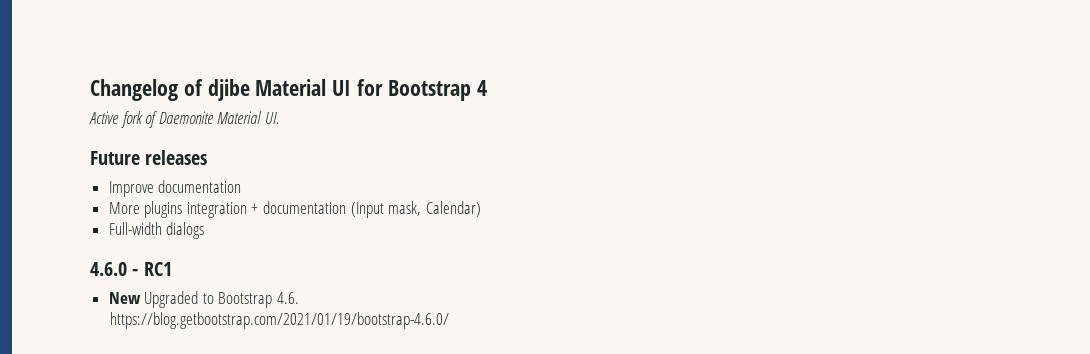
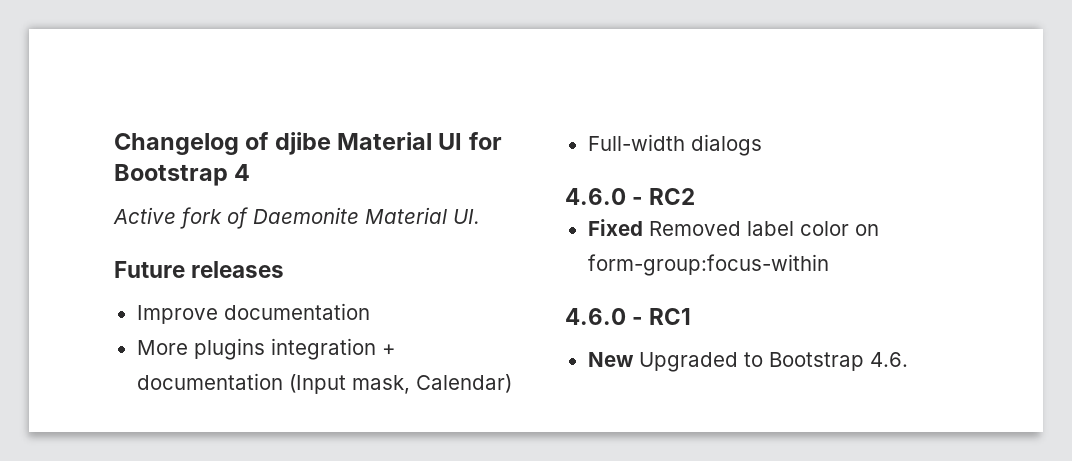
+ 4.6.0 - RC2
+ Fixed Removed label color on form-group:focus-within
- https://blog.getbootstrap.com/2021/01/19/bootstrap-4.6.0/

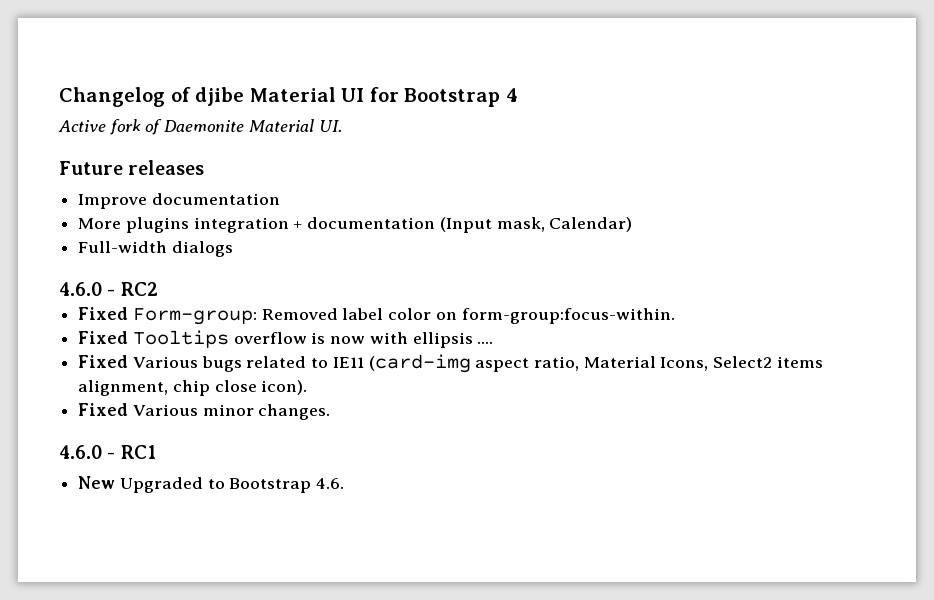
- Fixed Removed label color on form-group:focus-within
+ Fixed Form-group: Removed label color on form-group:focus-within.
+ Fixed Tooltips overflow is now with ellipsis ....
+ Fixed Various bugs related to IE11 (card-img aspect ratio, Material Icons, Select2 items alignment, chip close icon).
+ Fixed Various minor changes.

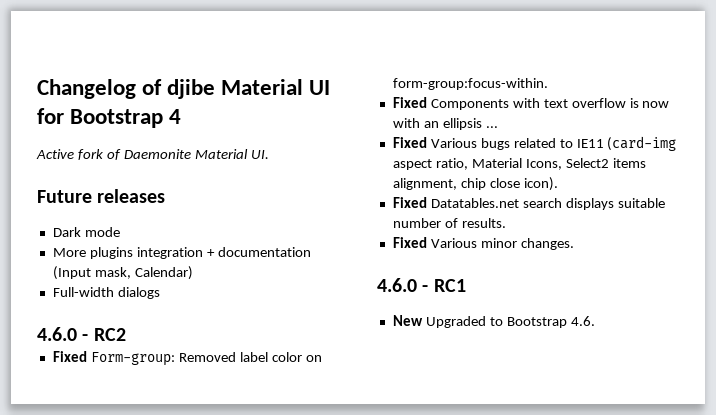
- Improve documentation
+ Dark mode
- Fixed Tooltips overflow is now with ellipsis ....
+ Fixed Components with text overflow is now with an ellipsis ...
+ Fixed Datatables.net search displays suitable number of results.

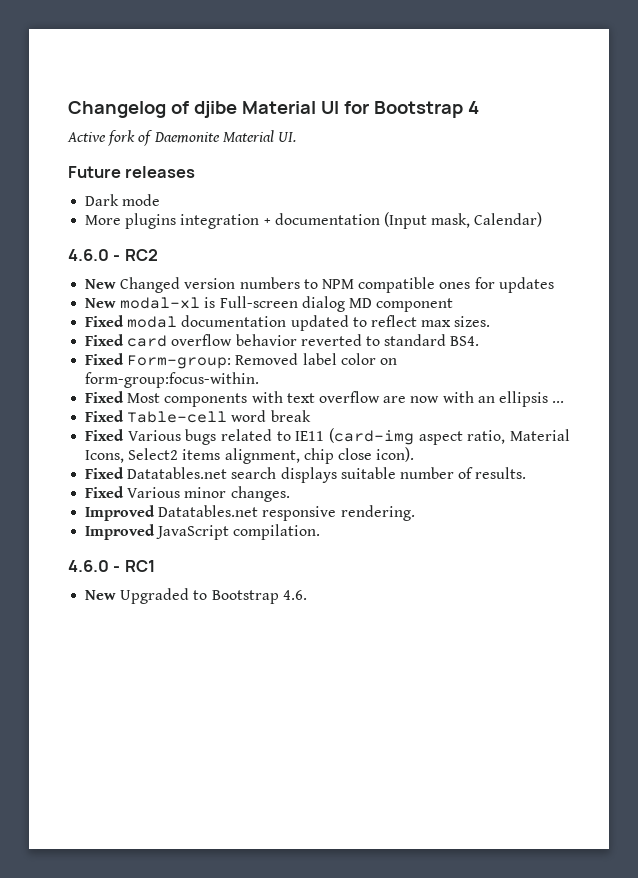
- Full-width dialogs
+ New Changed version numbers to NPM compatible ones for updates
+ New modal-xl is Full-screen dialog MD component
+ Fixed modal documentation updated to reflect max sizes.
+ Fixed card overflow behavior reverted to standard BS4.
- Fixed Components with text overflow is now with an ellipsis ...
+ Fixed Most components with text overflow are now with an ellipsis ...
+ Fixed Table-cell word break
+ Improved Datatables.net responsive rendering.
+ Improved JavaScript compilation.

